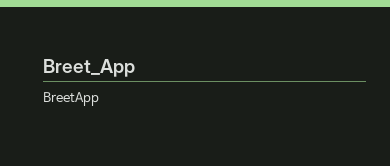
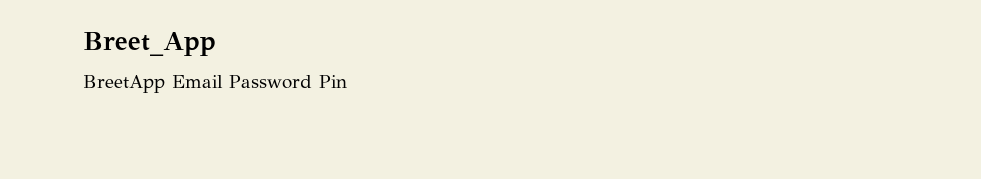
- BreetApp
+ BreetApp Email Password Pin

